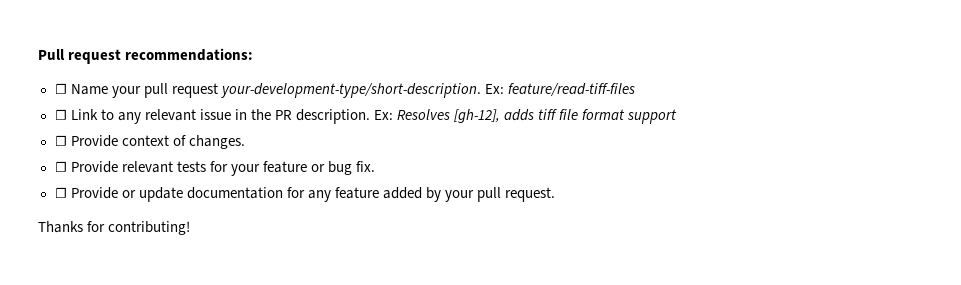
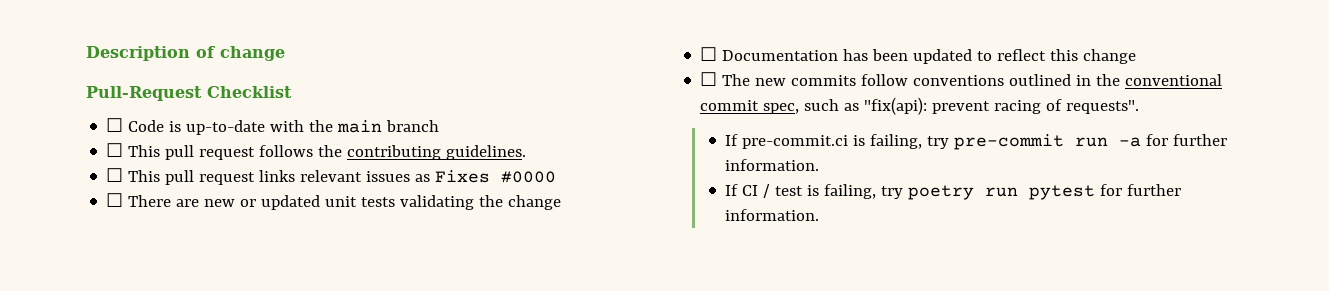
- Pull request recommendations:
- ☐ Name your pull request your-development-type/short-description. Ex: feature/read-tiff-files
- ☐ Link to any relevant issue in the PR description. Ex: Resolves [gh-12], adds tiff file format support
- ☐ Provide context of changes.
- ☐ Provide relevant tests for your feature or bug fix.
- ☐ Provide or update documentation for any feature added by your pull request.
- Thanks for contributing!
+ Description of change
+ Pull-Request Checklist
+ ☐ Code is up-to-date with the main branch
+ ☐ This pull request follows the contributing guidelines.
+ ☐ This pull request links relevant issues as Fixes #0000
+ ☐ There are new or updated unit tests validating the change
+ ☐ Documentation has been updated to reflect this change
+ ☐ The new commits follow conventions outlined in the conventional commit spec, such as "fix(api): prevent racing of requests".
+ If pre-commit.ci is failing, try pre-commit run -a for further information.
+ If CI / test is failing, try poetry run pytest for further information.

